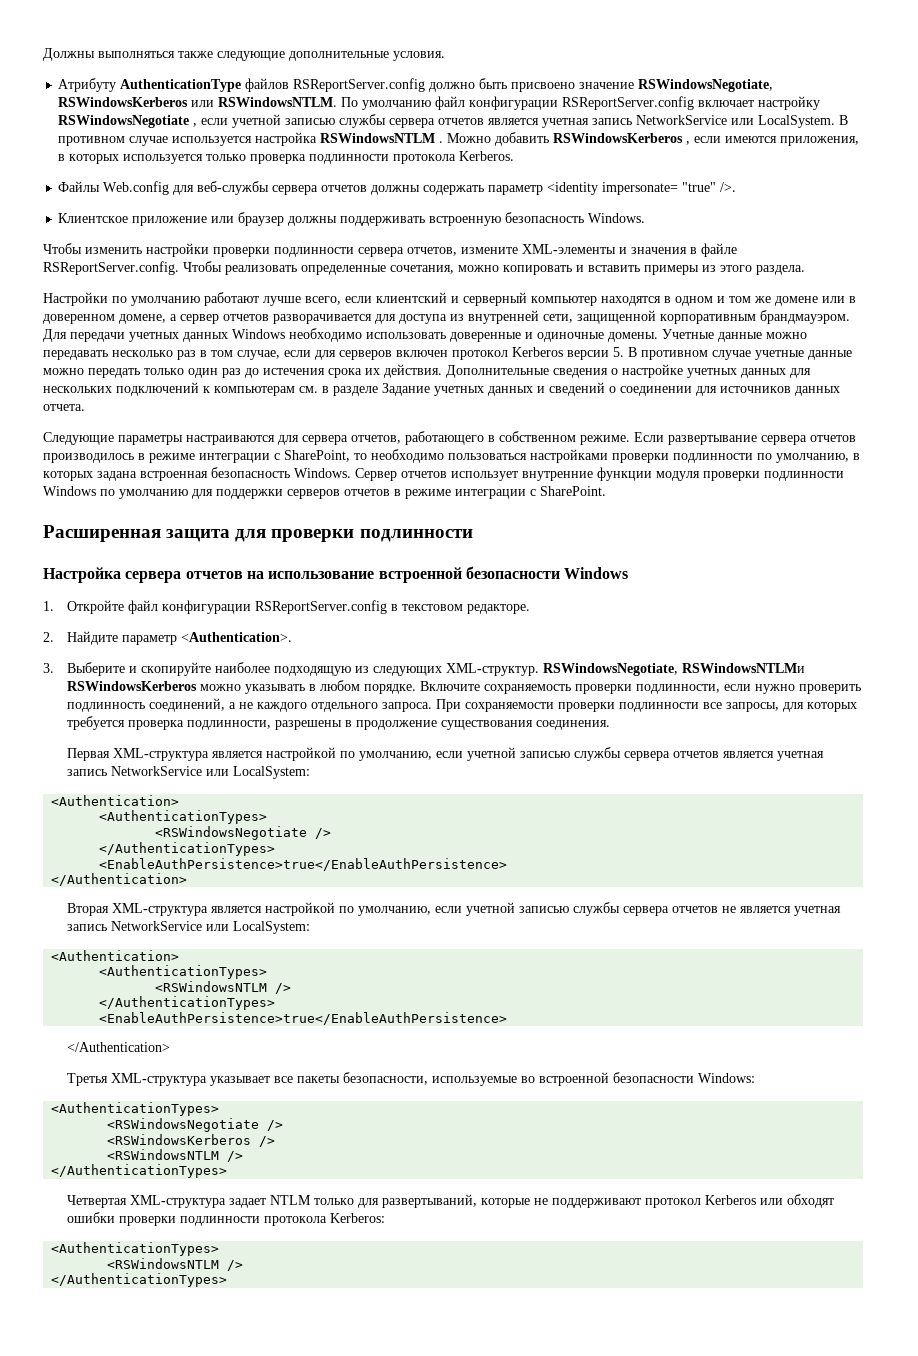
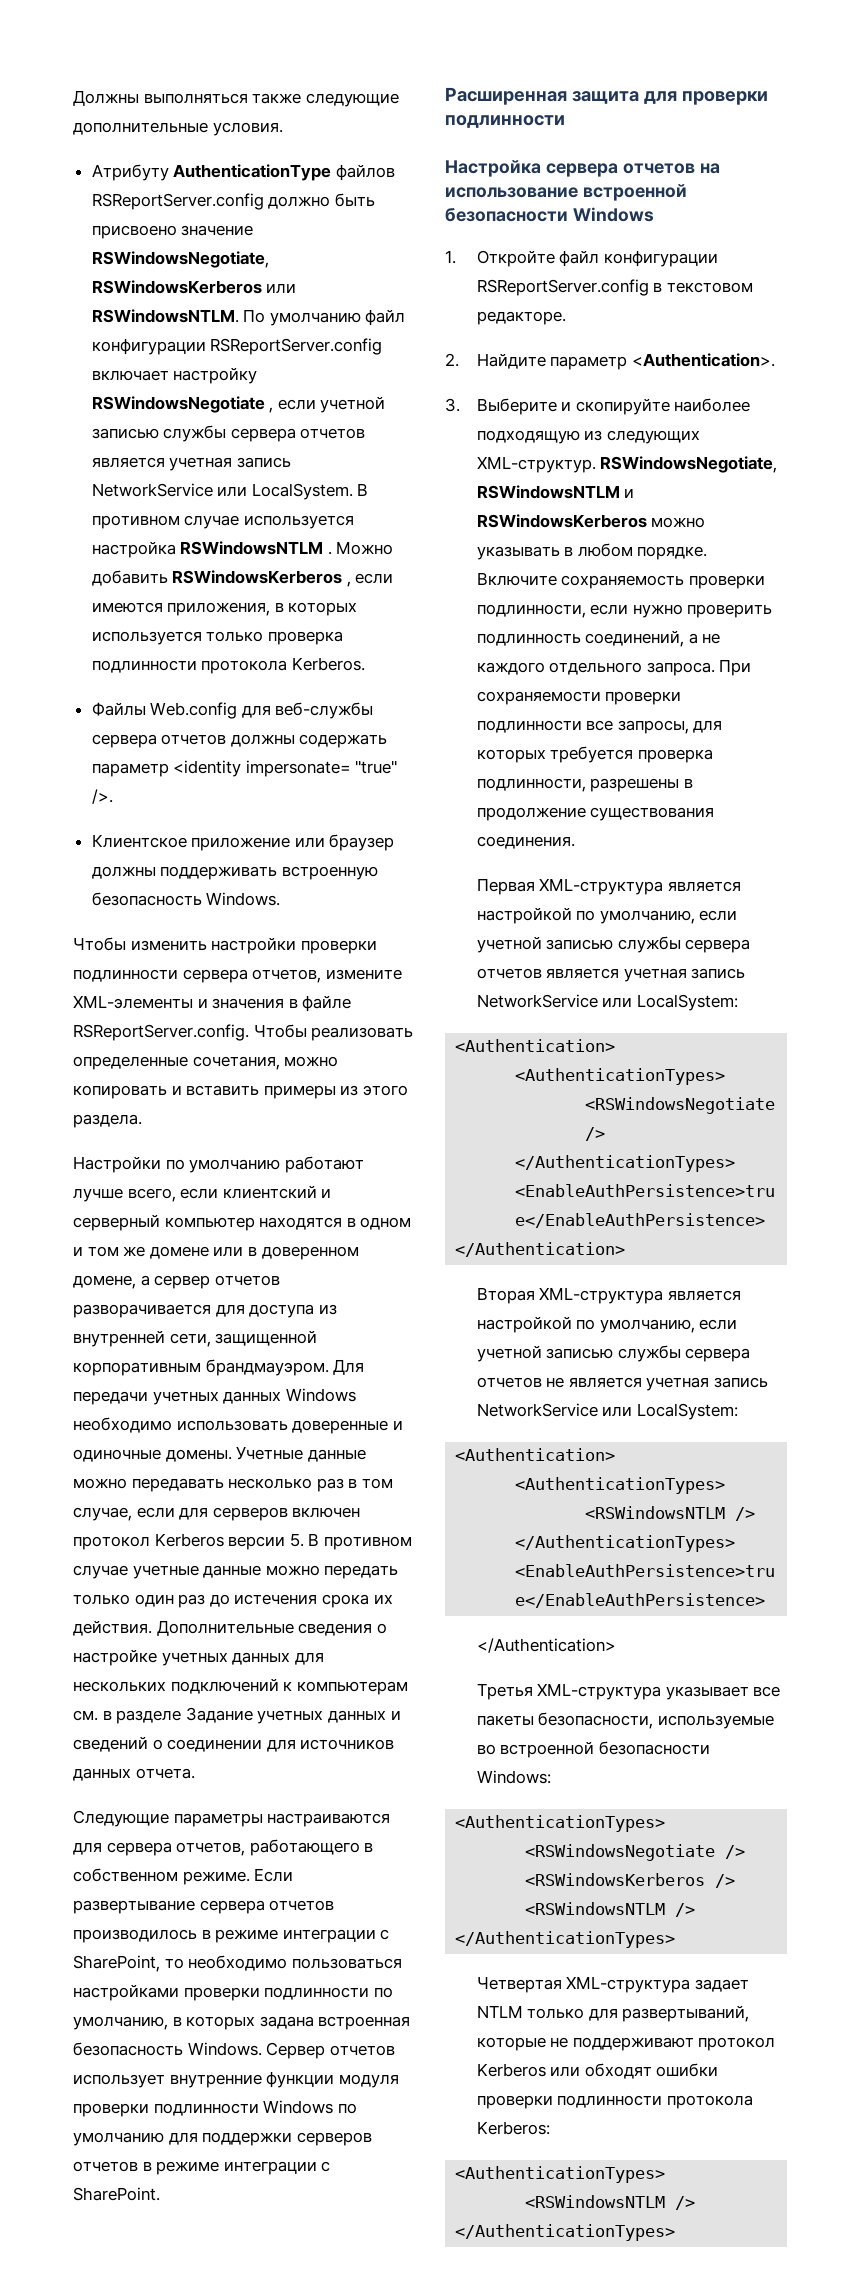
- RSWindowsNegotiate, RSWindowsNTLMи RSWindowsKerberos можно указывать в любом порядке.
+ RSWindowsNegotiate, RSWindowsNTLM и RSWindowsKerberos можно указывать в любом порядке.

